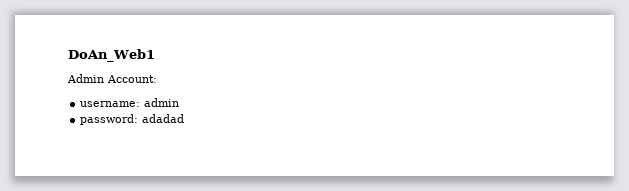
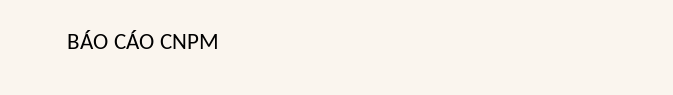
- DoAn_Web1
- Admin Account:
- username: admin
- password: adadad
+ BÁO CÁO CNPM

